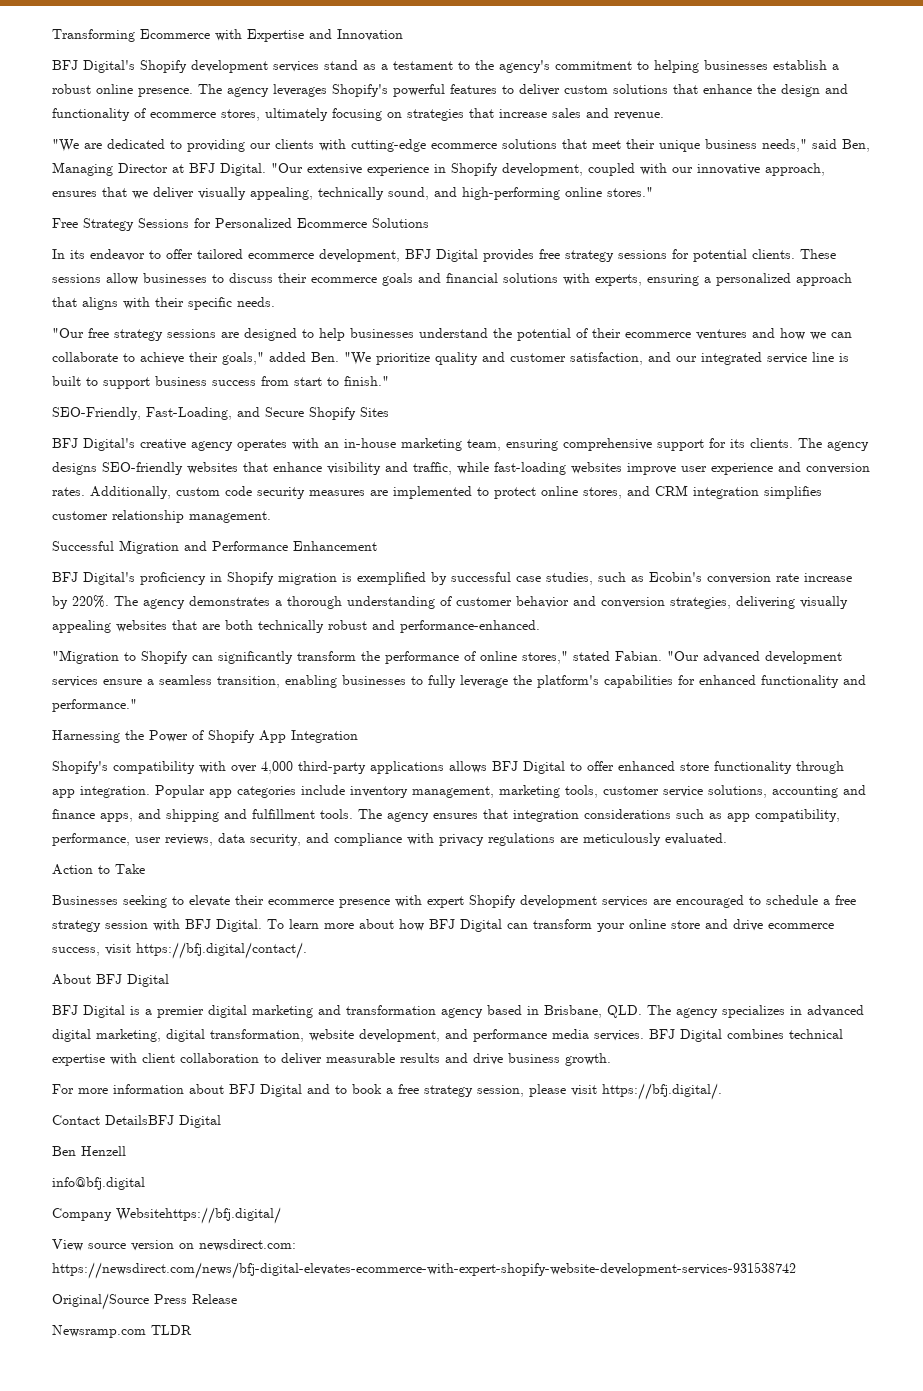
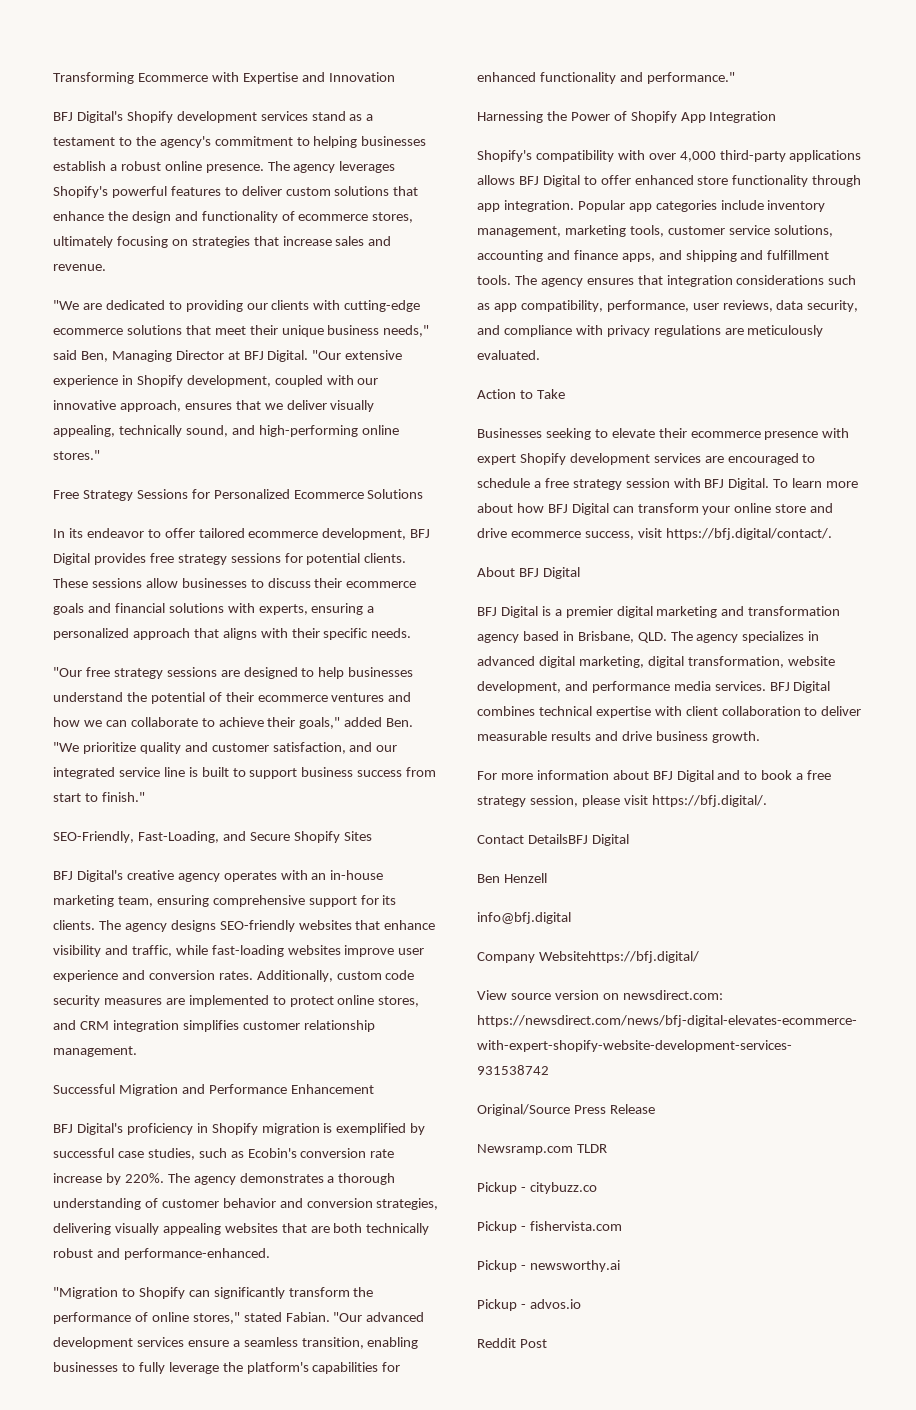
+ Pickup - citybuzz.co
+ Pickup - fishervista.com
+ Pickup - newsworthy.ai
+ Pickup - advos.io
+ Reddit Post

